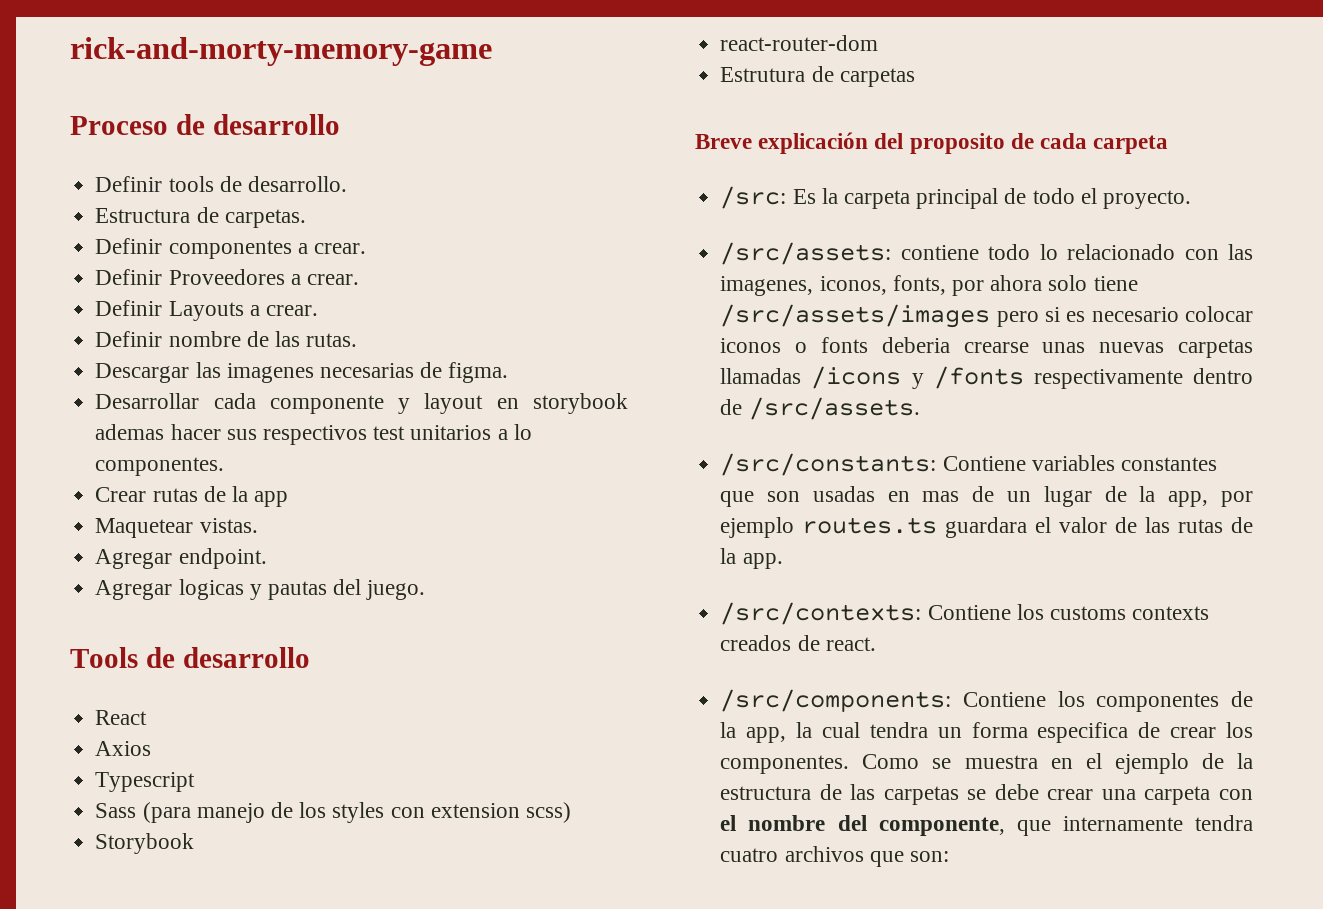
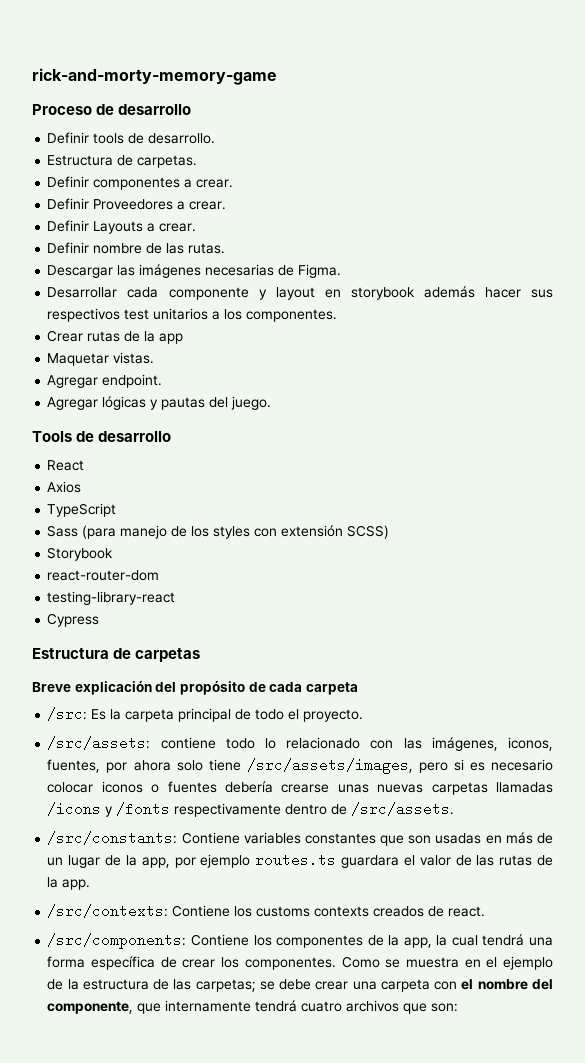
- Descargar las imagenes necesarias de figma.
+ Descargar las imágenes necesarias de Figma.
- Desarrollar cada componente y layout en storybook ademas hacer sus respectivos test unitarios a lo componentes.
+ Desarrollar cada componente y layout en storybook además hacer sus respectivos test unitarios a los componentes.
- Maquetear vistas.
+ Maquetar vistas.
- Agregar logicas y pautas del juego.
+ Agregar lógicas y pautas del juego.
- Typescript
+ TypeScript
- Sass (para manejo de los styles con extension scss)
+ Sass (para manejo de los styles con extensión SCSS)
- Estrutura de carpetas
+ testing-library-react
+ Cypress
+ Estructura de carpetas
- Breve explicación del proposito de cada carpeta
+ Breve explicación del propósito de cada carpeta
- /src/assets: contiene todo lo relacionado con las imagenes, iconos, fonts, por ahora solo tiene /src/assets/images pero si es necesario colocar iconos o fonts deberia crearse unas nuevas carpetas llamadas /icons y /fonts respectivamente dentro de /src/assets.
+ /src/assets: contiene todo lo relacionado con las imágenes, iconos, fuentes, por ahora solo tiene /src/assets/images, pero si es necesario colocar iconos o fuentes debería crearse unas nuevas carpetas llamadas /icons y /fonts respectivamente dentro de /src/assets.
- /src/constants: Contiene variables constantes que son usadas en mas de un lugar de la app, por ejemplo routes.ts guardara el valor de las rutas de la app.
+ /src/constants: Contiene variables constantes que son usadas en más de un lugar de la app, por ejemplo routes.ts guardara el valor de las rutas de la app.
- /src/components: Contiene los componentes de la app, la cual tendra un forma especifica de crear los componentes.
+ /src/components: Contiene los componentes de la app, la cual tendrá una forma específica de crear los componentes.
- Como se muestra en el ejemplo de la estructura de las carpetas se debe crear una carpeta con el nombre del componente, que internamente tendra cuatro archivos que son:
+ Como se muestra en el ejemplo de la estructura de las carpetas; se debe crear una carpeta con el nombre del componente, que internamente tendrá cuatro archivos que son:

